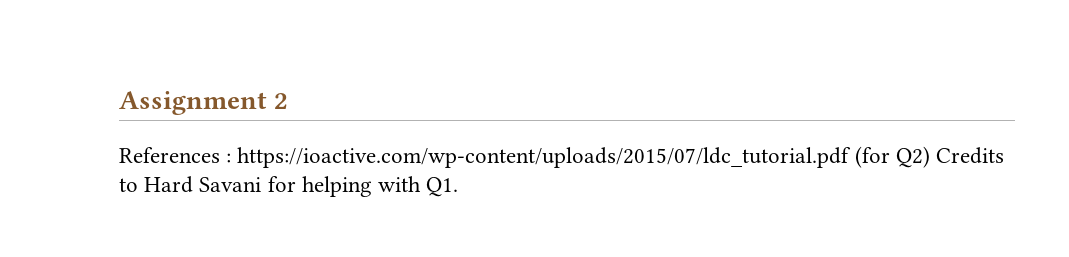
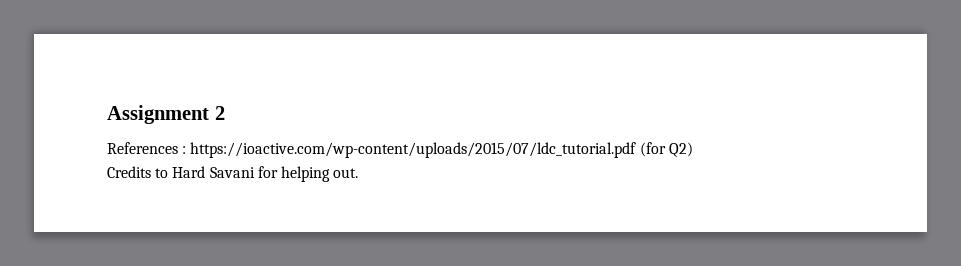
- References : https://ioactive.com/wp-content/uploads/2015/07/ldc_tutorial.pdf (for Q2) Credits to Hard Savani for helping with Q1.
+ References : https://ioactive.com/wp-content/uploads/2015/07/ldc_tutorial.pdf (for Q2)
+ Credits to Hard Savani for helping out.

